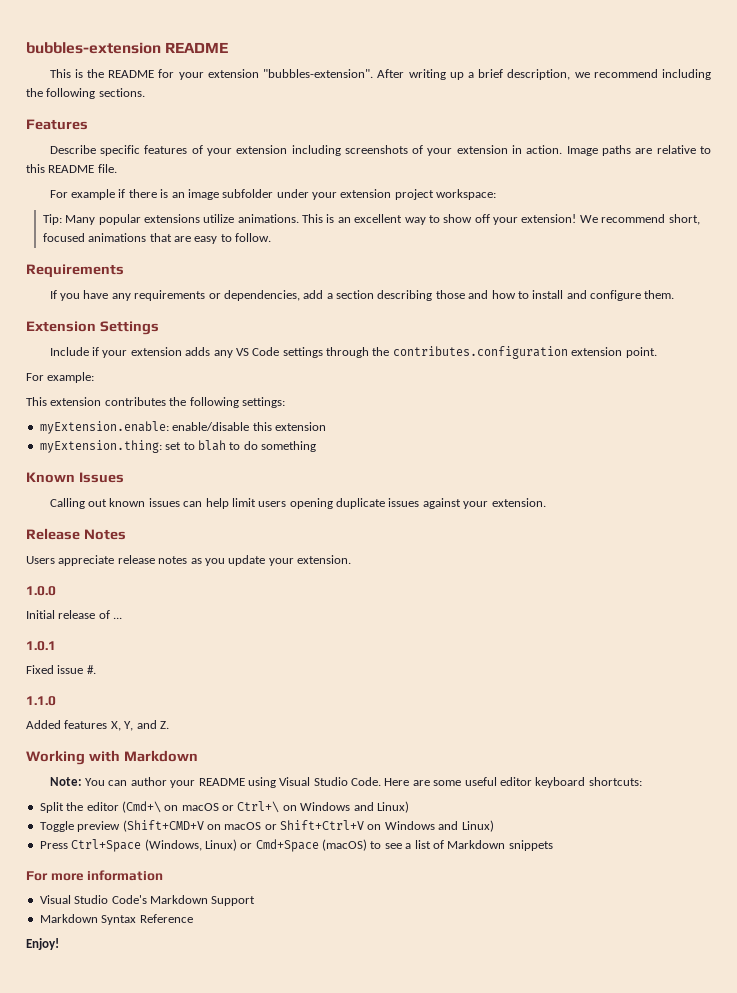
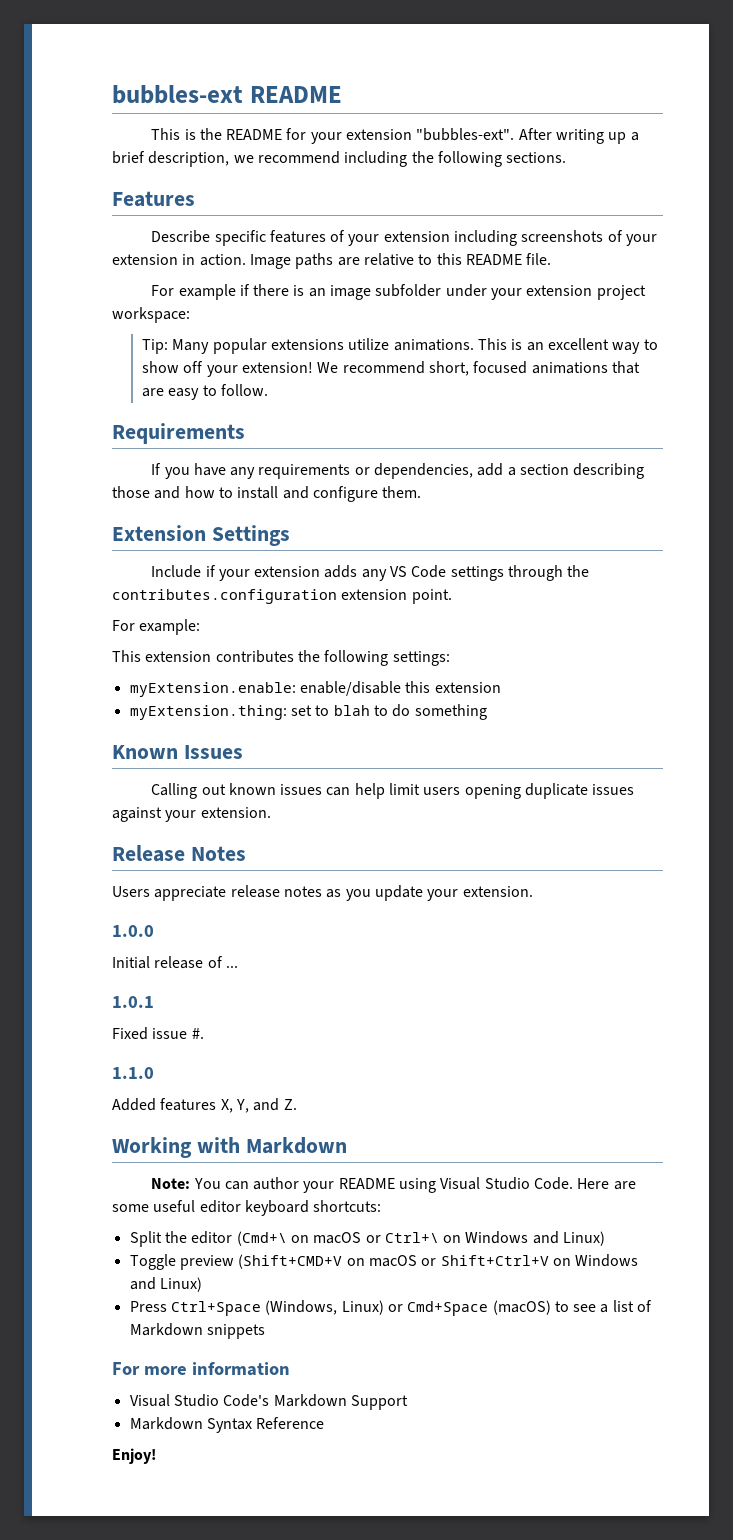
- bubbles-extension README
+ bubbles-ext README
- This is the README for your extension "bubbles-extension".
+ This is the README for your extension "bubbles-ext".

